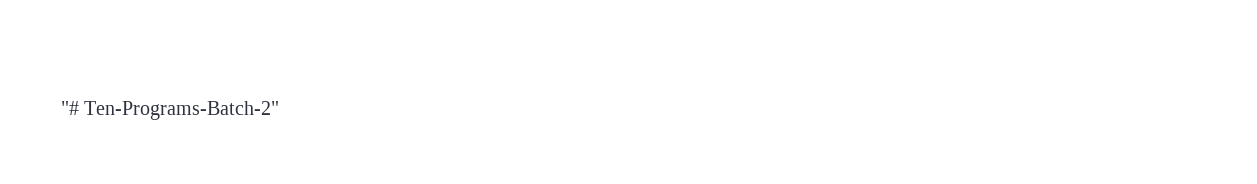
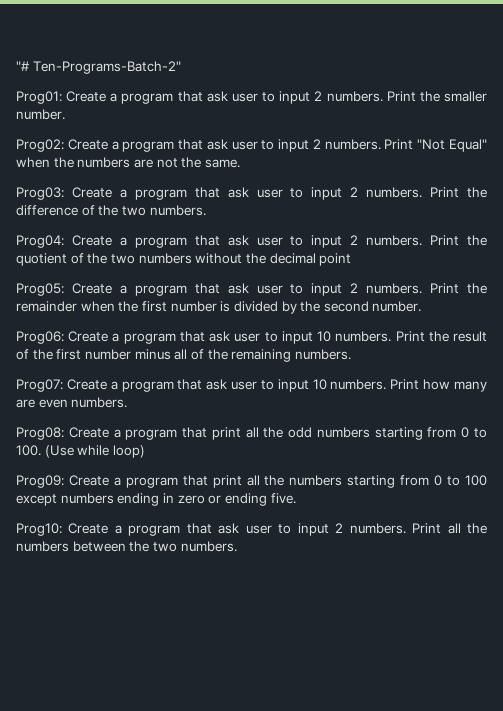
+ Prog01: Create a program that ask user to input 2 numbers. Print the smaller number.
+ Prog02: Create a program that ask user to input 2 numbers. Print "Not Equal" when the numbers are not the same.
+ Prog03: Create a program that ask user to input 2 numbers. Print the difference of the two numbers.
+ Prog04: Create a program that ask user to input 2 numbers. Print the quotient of the two numbers without the decimal point
+ Prog05: Create a program that ask user to input 2 numbers. Print the remainder when the first number is divided by the second number.
+ Prog06: Create a program that ask user to input 10 numbers. Print the result of the first number minus all of the remaining numbers.
+ Prog07: Create a program that ask user to input 10 numbers. Print how many are even numbers.
+ Prog08: Create a program that print all the odd numbers starting from 0 to 100. (Use while loop)
+ Prog09: Create a program that print all the numbers starting from 0 to 100 except numbers ending in zero or ending five.
+ Prog10: Create a program that ask user to input 2 numbers. Print all the numbers between the two numbers.

